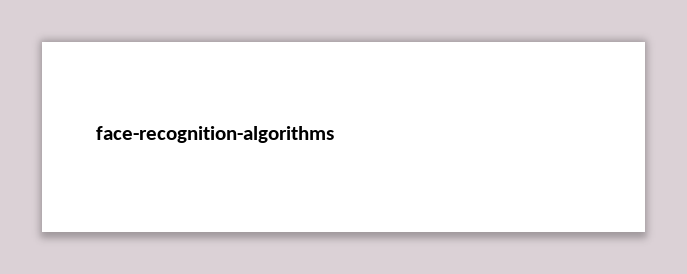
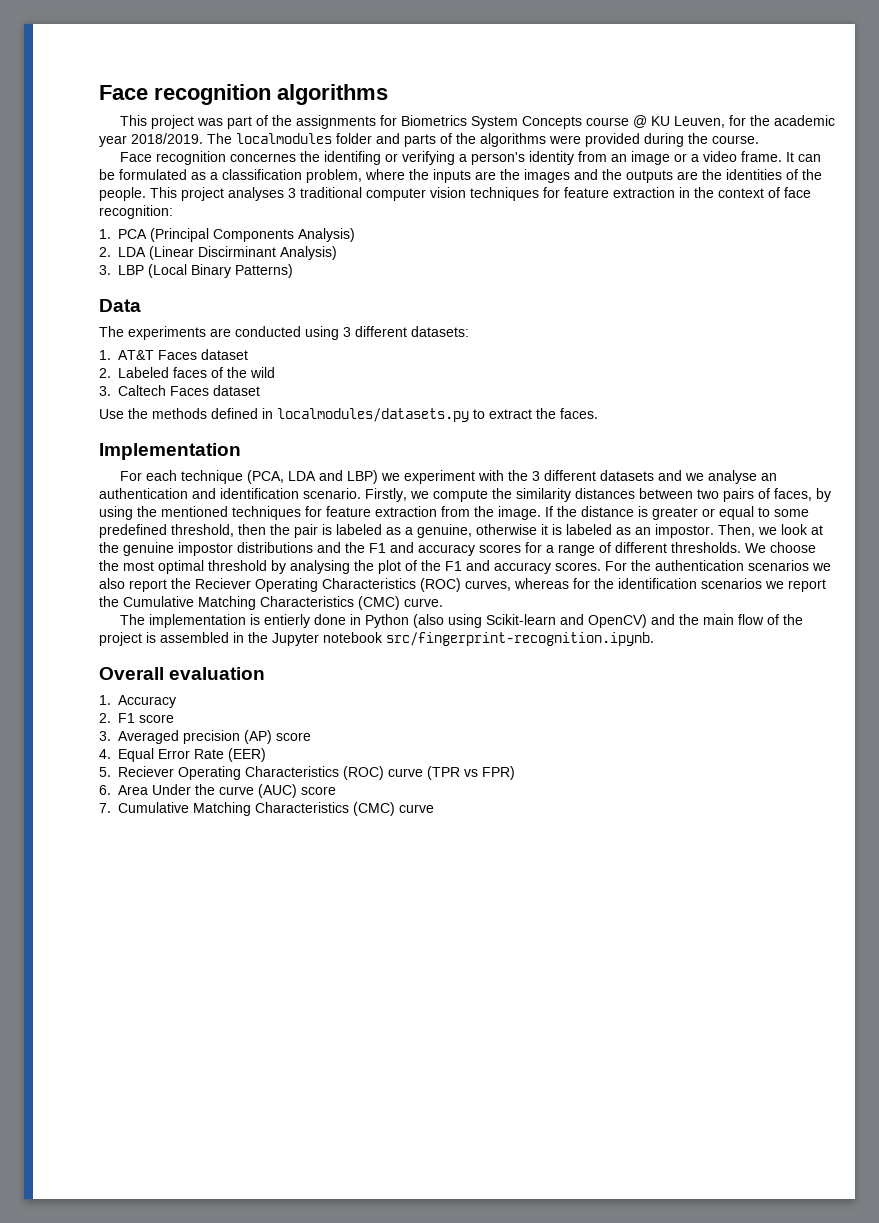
- face-recognition-algorithms
+ Face recognition algorithms
+ This project was part of the assignments for Biometrics System Concepts course @ KU Leuven, for the academic year 2018/2019. The localmodules folder and parts of the algorithms were provided during the course.
+ Face recognition concernes the identifing or verifying a person's identity from an image or a video frame. It can be formulated as a classification problem, where the inputs are the images and the outputs are the identities of the people. This project analyses 3 traditional computer vision techniques for feature extraction in the context of face recognition:
+ 1. PCA (Principal Components Analysis)
+ 2. LDA (Linear Discirminant Analysis)
+ 3. LBP (Local Binary Patterns)
+ Data
+ The experiments are conducted using 3 different datasets:
+ 1. AT&T Faces dataset
+ 2. Labeled faces of the wild
+ 3. Caltech Faces dataset
+ Use the methods defined in localmodules/datasets.py to extract the faces.
+ Implementation
+ For each technique (PCA, LDA and LBP) we experiment with the 3 different datasets and we analyse an authentication and identification scenario. Firstly, we compute the similarity distances between two pairs of faces, by using the mentioned techniques for feature extraction from the image. If the distance is greater or equal to some predefined threshold, then the pair is labeled as a genuine, otherwise it is labeled as an impostor. Then, we look at the genuine impostor distributions and the F1 and accuracy scores for a range of different thresholds. We choose the most optimal threshold by analysing the plot of the F1 and accuracy scores. For the authentication scenarios we also report the Reciever Operating Characteristics (ROC) curves, whereas for the identification scenarios we report the Cumulative Matching Characteristics (CMC) curve.
+ The implementation is entierly done in Python (also using Scikit-learn and OpenCV) and the main flow of the project is assembled in the Jupyter notebook src/fingerprint-recognition.ipynb.
+ Overall evaluation
+ 1. Accuracy
+ 2. F1 score
+ 3. Averaged precision (AP) score
+ 4. Equal Error Rate (EER)
+ 5. Reciever Operating Characteristics (ROC) curve (TPR vs FPR)
+ 6. Area Under the curve (AUC) score
+ 7. Cumulative Matching Characteristics (CMC) curve

